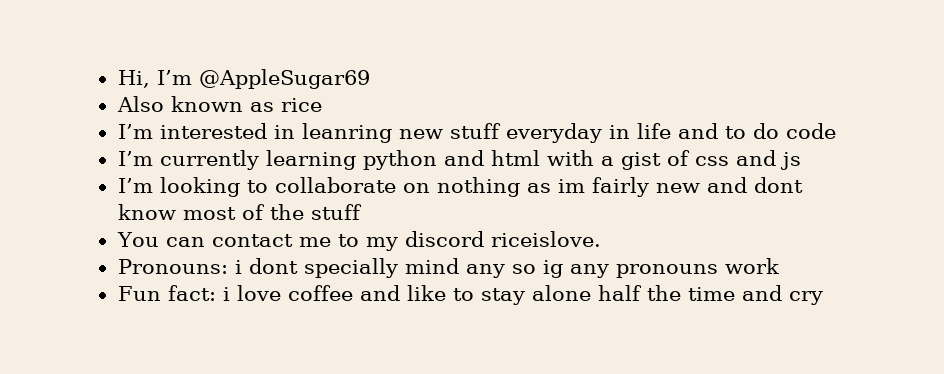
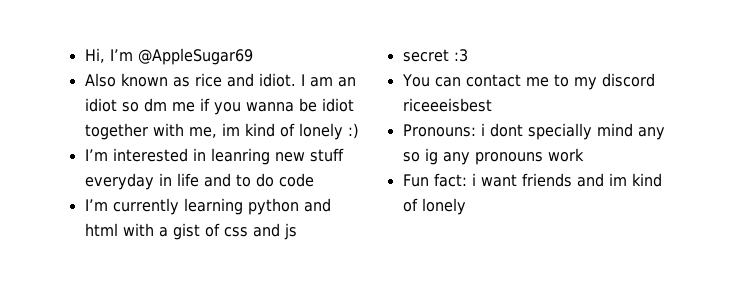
- Also known as rice
+ Also known as rice and idiot. I am an idiot so dm me if you wanna be idiot together with me, im kind of lonely :)
- I’m looking to collaborate on nothing as im fairly new and dont know most of the stuff
+ secret :3
- You can contact me to my discord riceislove.
+ You can contact me to my discord riceeeisbest
- Fun fact: i love coffee and like to stay alone half the time and cry
+ Fun fact: i want friends and im kind of lonely

